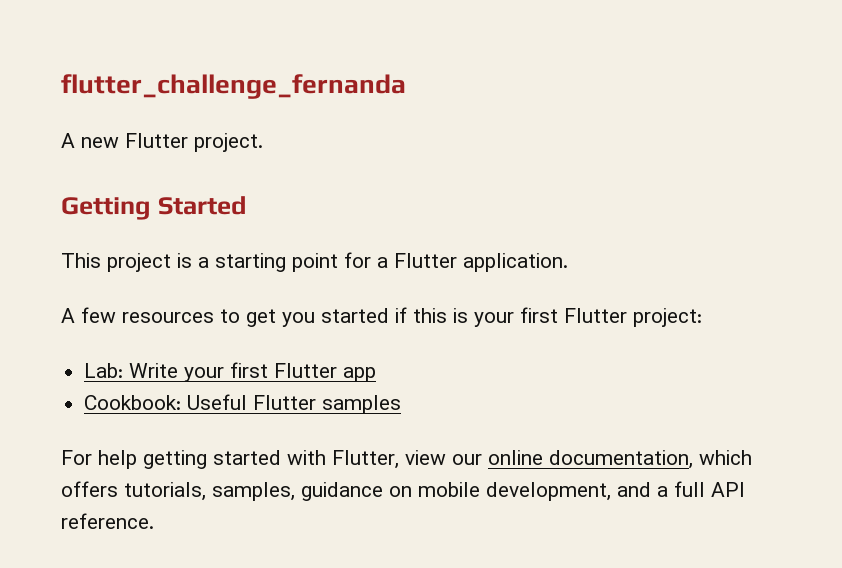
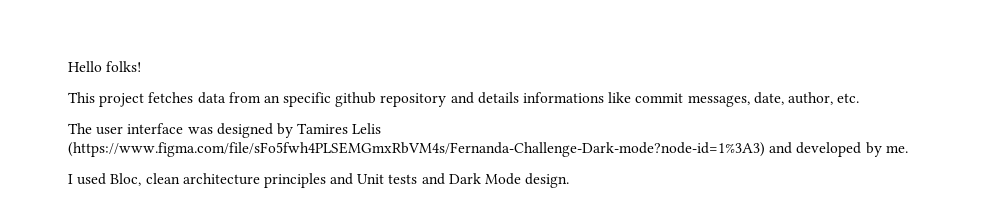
- flutter_challenge_fernanda
- A new Flutter project.
- Getting Started
- This project is a starting point for a Flutter application.
- A few resources to get you started if this is your first Flutter project:
- Lab: Write your first Flutter app
- Cookbook: Useful Flutter samples
- For help getting started with Flutter, view our online documentation, which offers tutorials, samples, guidance on mobile development, and a full API reference.
+ Hello folks!
+ This project fetches data from an specific github repository and details informations like commit messages, date, author, etc.
+ The user interface was designed by Tamires Lelis (https://www.figma.com/file/sFo5fwh4PLSEMGmxRbVM4s/Fernanda-Challenge-Dark-mode?node-id=1%3A3) and developed by me.
+ I used Bloc, clean architecture principles and Unit tests and Dark Mode design.

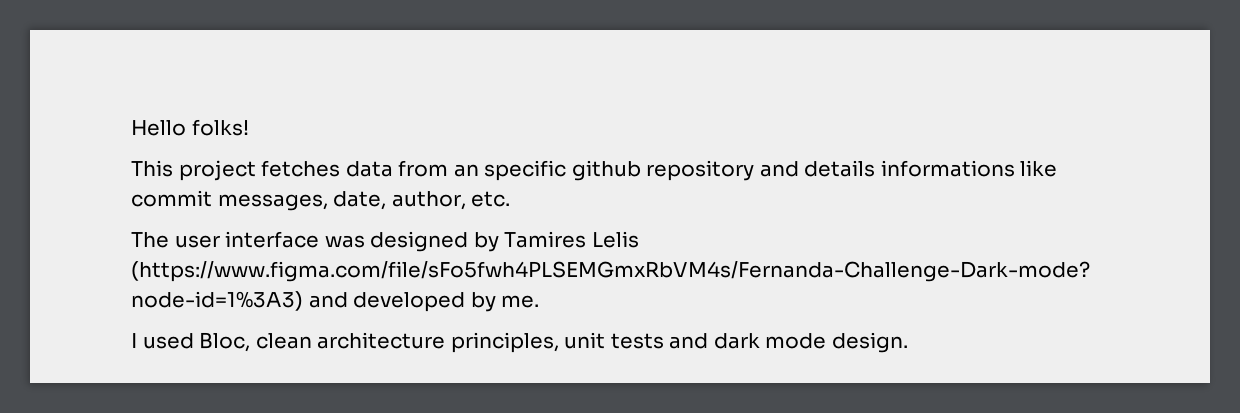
- I used Bloc, clean architecture principles and Unit tests and Dark Mode design.
+ I used Bloc, clean architecture principles, unit tests and dark mode design.

